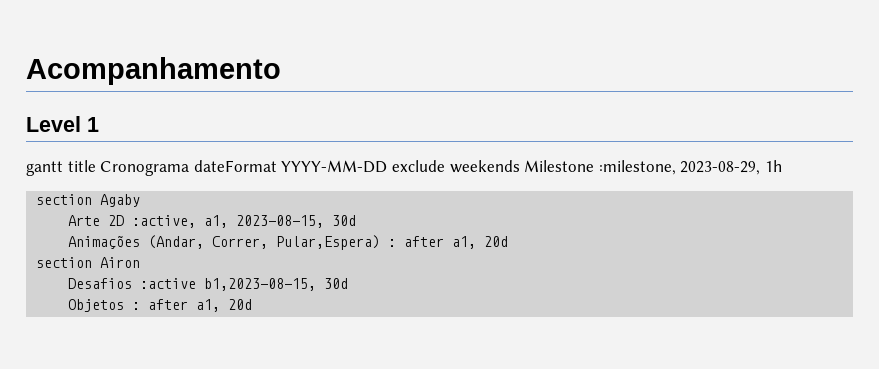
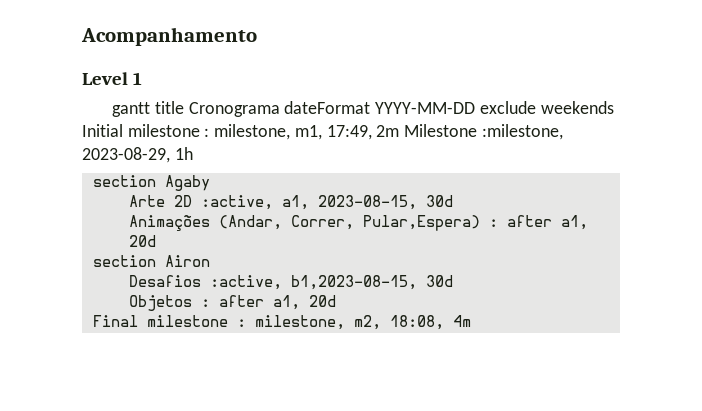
- gantt title Cronograma dateFormat YYYY-MM-DD exclude weekends Milestone :milestone, 2023-08-29, 1h
+ gantt title Cronograma dateFormat YYYY-MM-DD exclude weekends Initial milestone : milestone, m1, 17:49, 2m Milestone :milestone, 2023-08-29, 1h
- Desafios :active b1,2023-08-15, 30d
+ Desafios :active, b1,2023-08-15, 30d
+ Final milestone : milestone, m2, 18:08, 4m

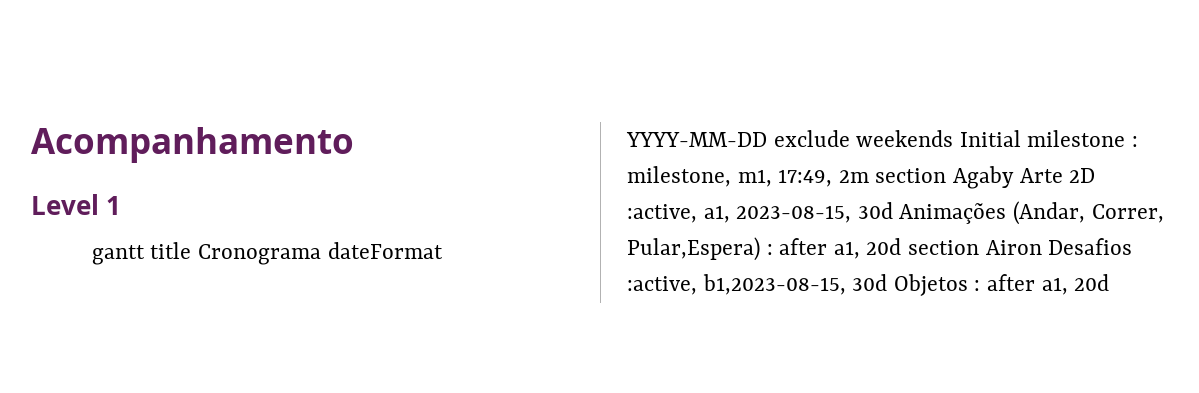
- gantt title Cronograma dateFormat YYYY-MM-DD exclude weekends Initial milestone : milestone, m1, 17:49, 2m Milestone :milestone, 2023-08-29, 1h
- section Agaby
- Arte 2D :active, a1, 2023-08-15, 30d
- Animações (Andar, Correr, Pular,Espera) : after a1, 20d
- section Airon
- Desafios :active, b1,2023-08-15, 30d
- Objetos : after a1, 20d
+ gantt title Cronograma dateFormat YYYY-MM-DD exclude weekends Initial milestone : milestone, m1, 17:49, 2m section Agaby Arte 2D :active, a1, 2023-08-15, 30d Animações (Andar, Correr, Pular,Espera) : after a1, 20d section Airon Desafios :active, b1,2023-08-15, 30d Objetos : after a1, 20d
- Final milestone : milestone, m2, 18:08, 4m

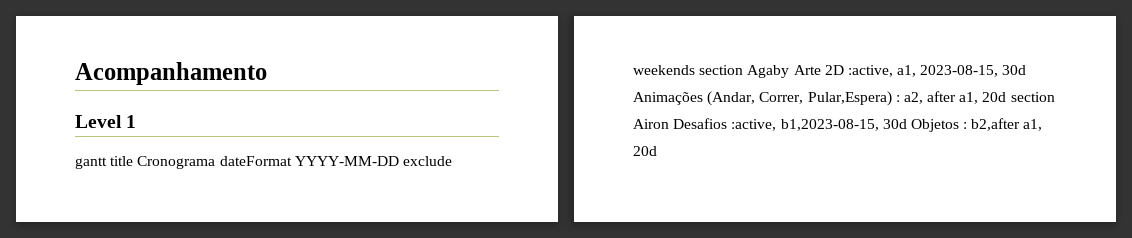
- gantt title Cronograma dateFormat YYYY-MM-DD exclude weekends Initial milestone : milestone, m1, 17:49, 2m section Agaby Arte 2D :active, a1, 2023-08-15, 30d Animações (Andar, Correr, Pular,Espera) : after a1, 20d section Airon Desafios :active, b1,2023-08-15, 30d Objetos : after a1, 20d
+ gantt title Cronograma dateFormat YYYY-MM-DD exclude weekends section Agaby Arte 2D :active, a1, 2023-08-15, 30d Animações (Andar, Correr, Pular,Espera) : a2, after a1, 20d section Airon Desafios :active, b1,2023-08-15, 30d Objetos : b2,after a1, 20d

